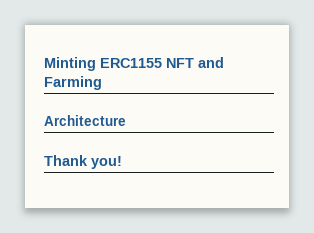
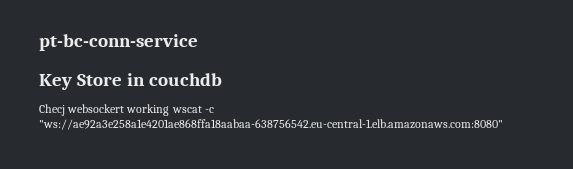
- Minting ERC1155 NFT and Farming
- Architecture
- Thank you!
+ pt-bc-conn-service
+ Key Store in couchdb
+ Checj websockert working wscat -c "ws://ae92a3e258a1e4201ae868ffa18aabaa-638756542.eu-central-1.elb.amazonaws.com:8080"

